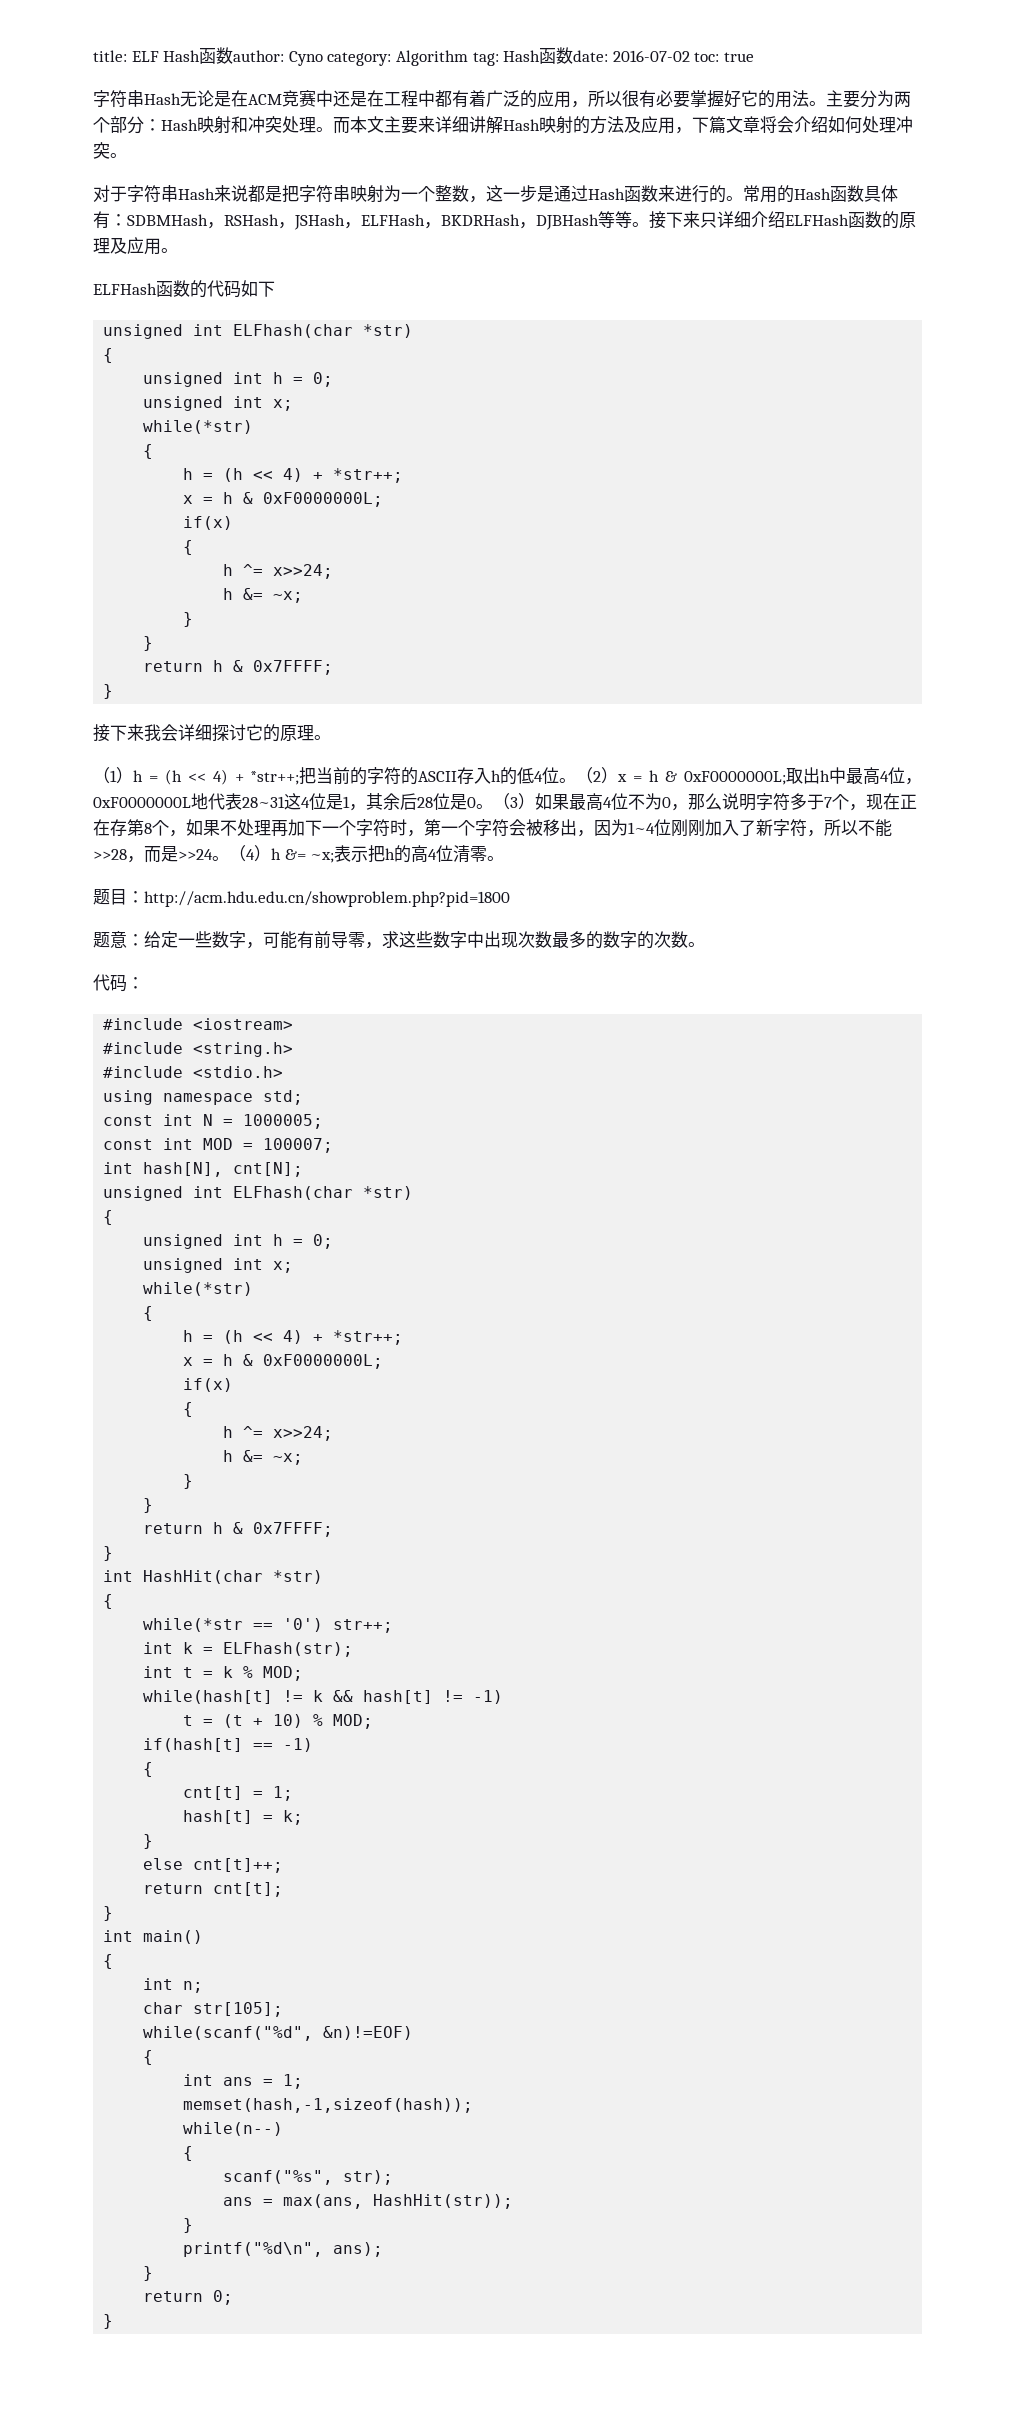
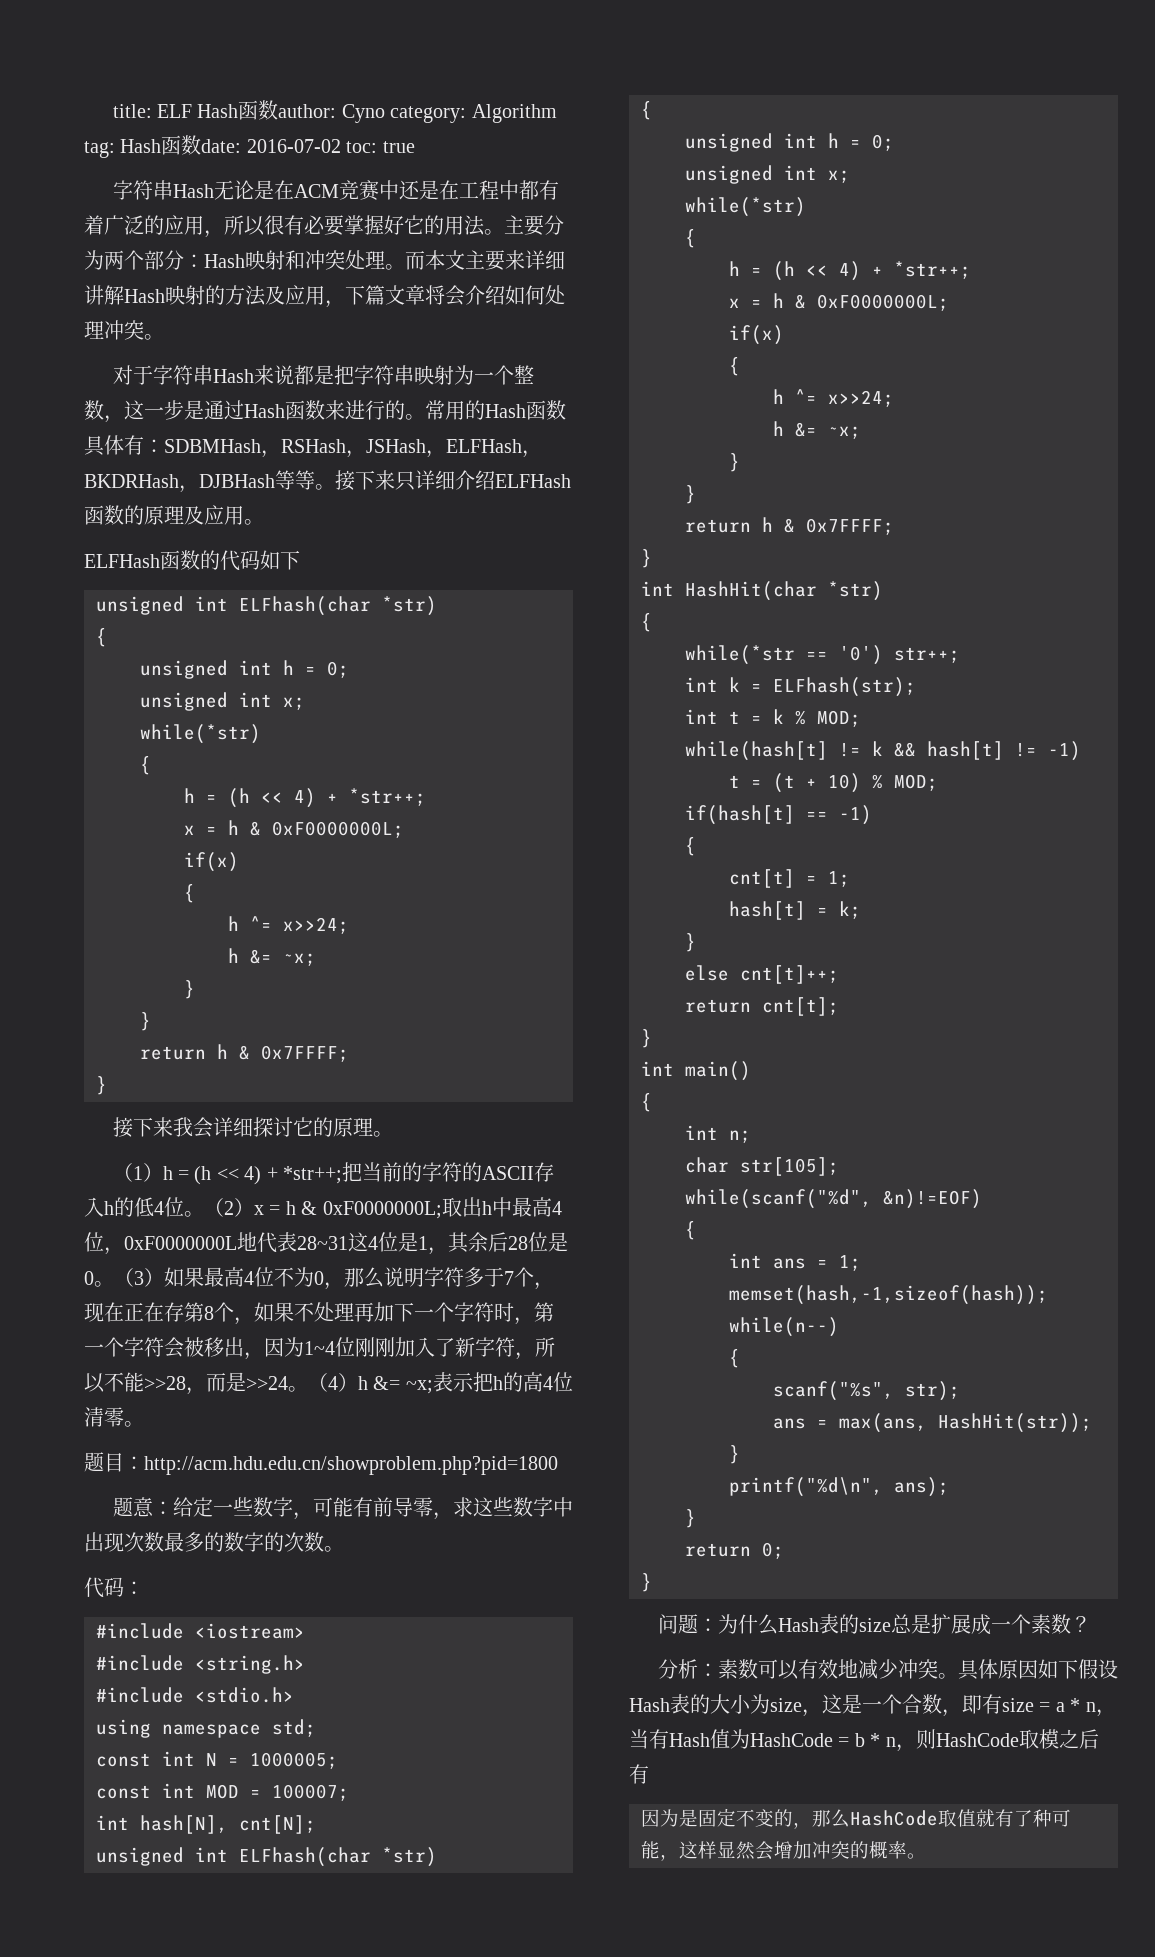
+ 问题：为什么Hash表的size总是扩展成一个素数？
+ 分析：素数可以有效地减少冲突。具体原因如下假设Hash表的大小为size，这是一个合数，即有size = a * n，当有Hash值为HashCode = b * n，则HashCode取模之后有
+ 因为是固定不变的，那么HashCode取值就有了种可能，这样显然会增加冲突的概率。

